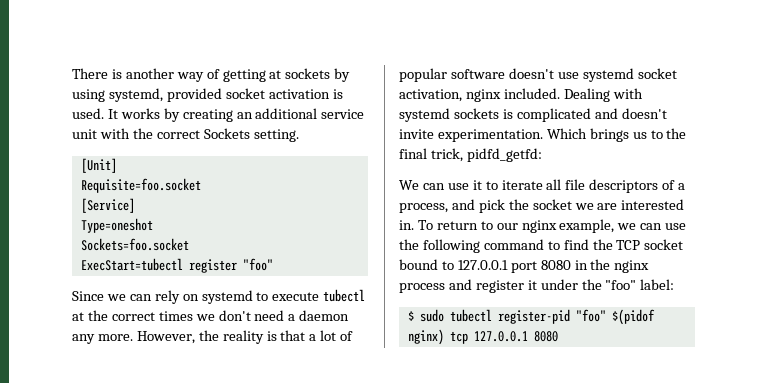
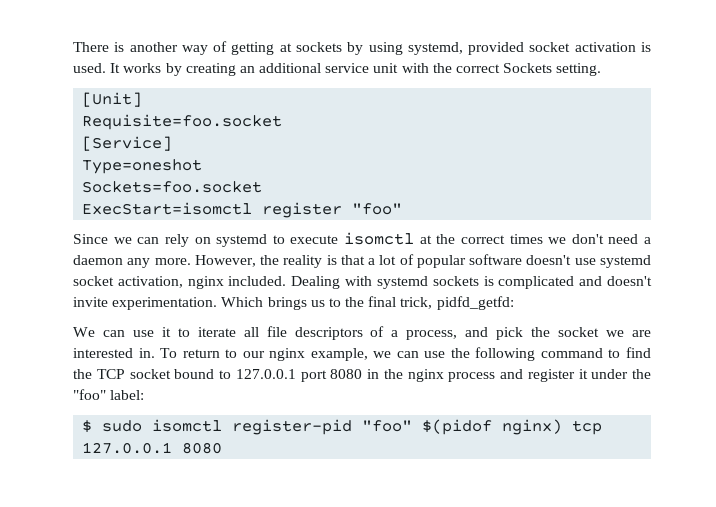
- ExecStart=tubectl register "foo"
+ ExecStart=isomctl register "foo"
- Since we can rely on systemd to execute tubectl at the correct times we don't need a daemon any more.
+ Since we can rely on systemd to execute isomctl at the correct times we don't need a daemon any more.
- $ sudo tubectl register-pid "foo" $(pidof nginx) tcp 127.0.0.1 8080
+ $ sudo isomctl register-pid "foo" $(pidof nginx) tcp 127.0.0.1 8080

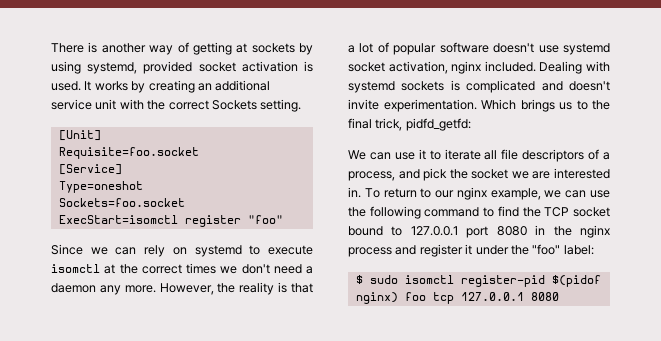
- $ sudo isomctl register-pid "foo" $(pidof nginx) tcp 127.0.0.1 8080
+ $ sudo isomctl register-pid $(pidof nginx) foo tcp 127.0.0.1 8080

